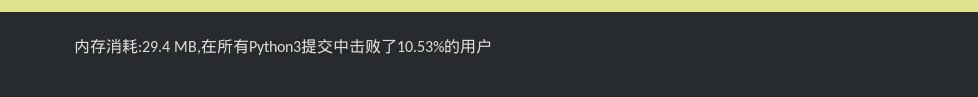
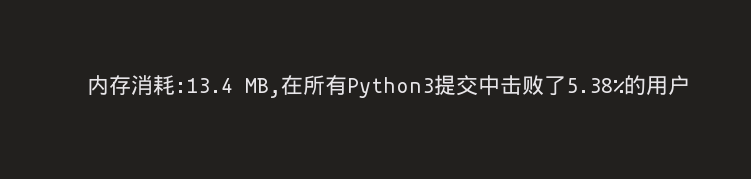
- 内存消耗:29.4 MB,在所有Python3提交中击败了10.53%的用户
+ 内存消耗:13.4 MB,在所有Python3提交中击败了5.38%的用户

